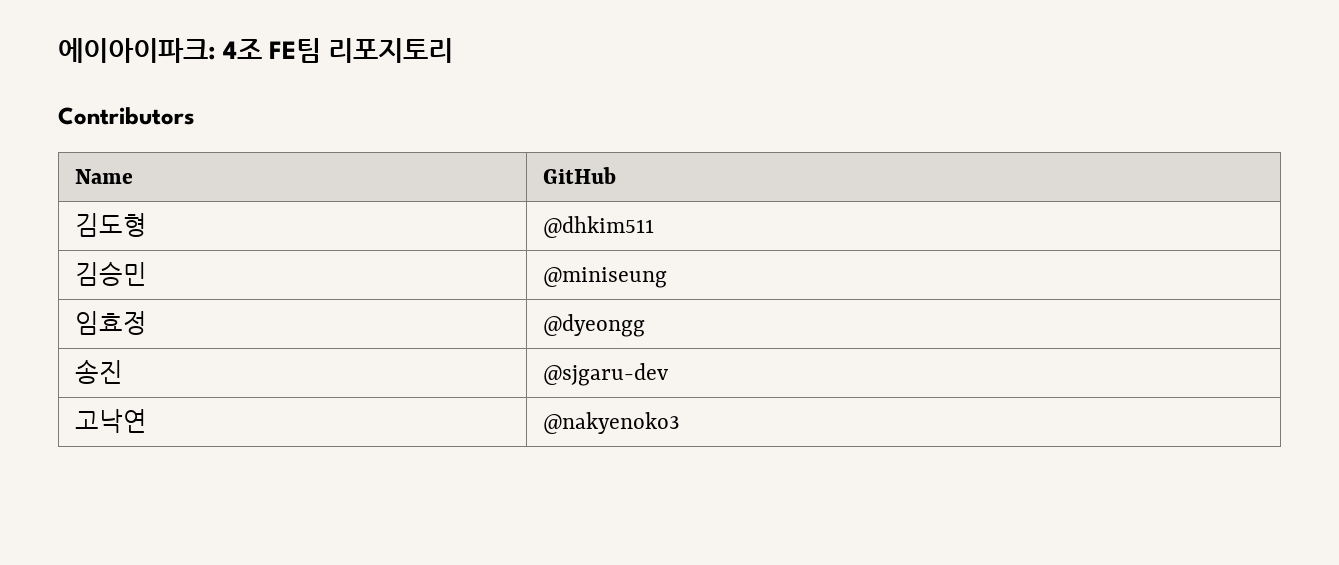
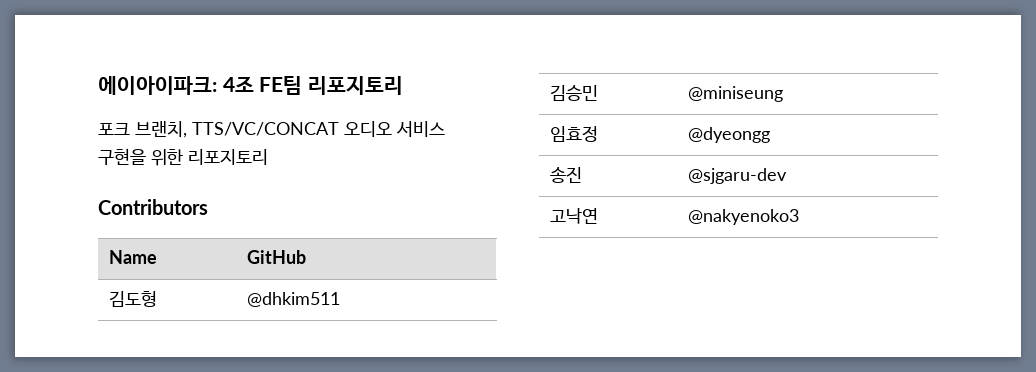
+ 포크 브랜치, TTS/VC/CONCAT 오디오 서비스 구현을 위한 리포지토리

